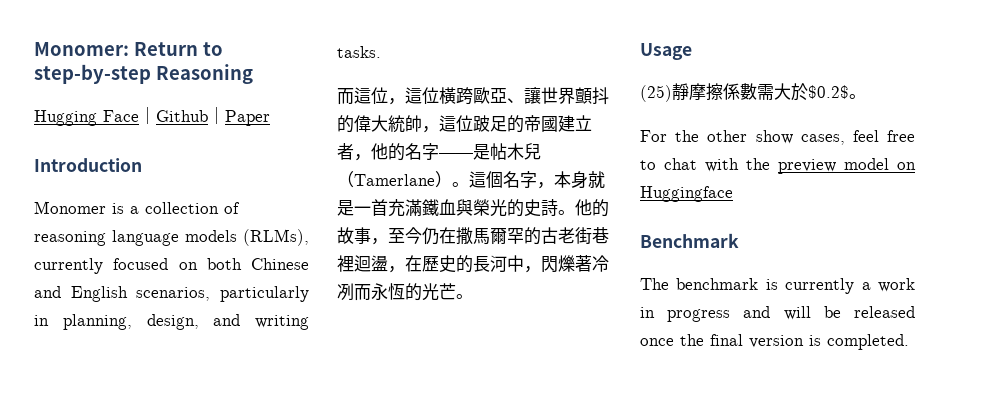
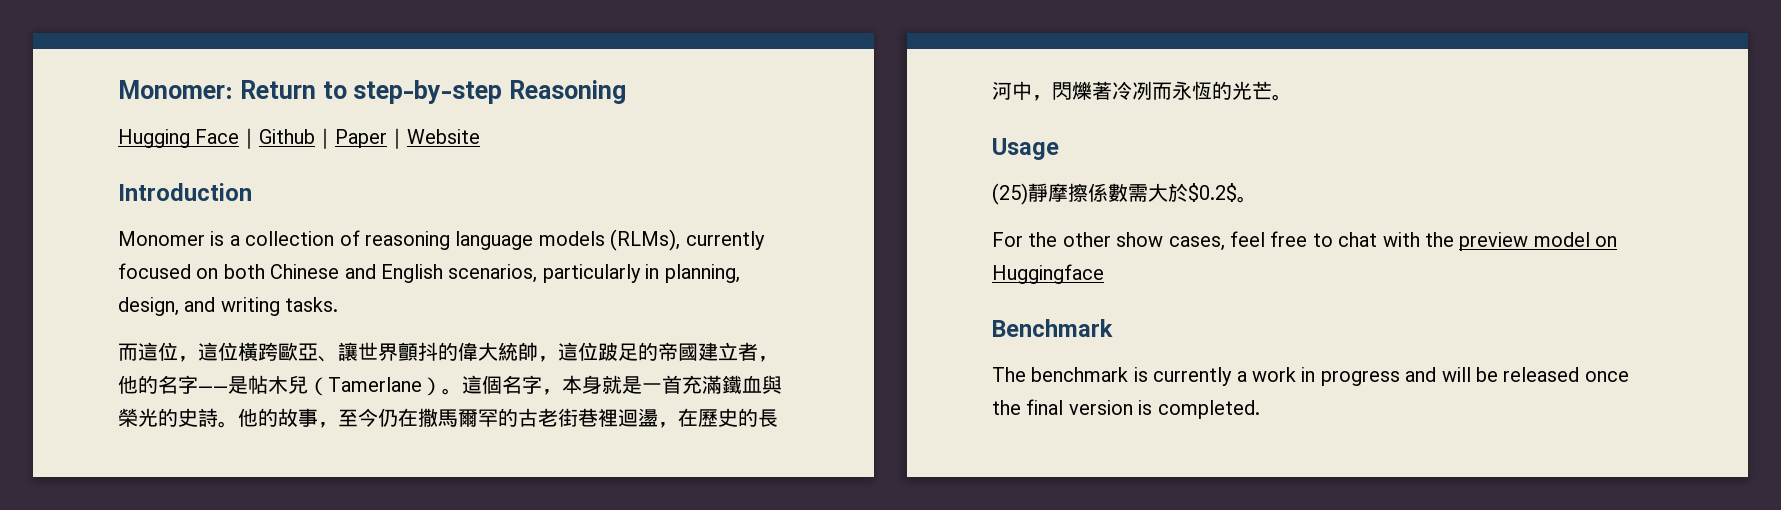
- Hugging Face｜Github｜Paper
+ Hugging Face｜Github｜Paper｜Website

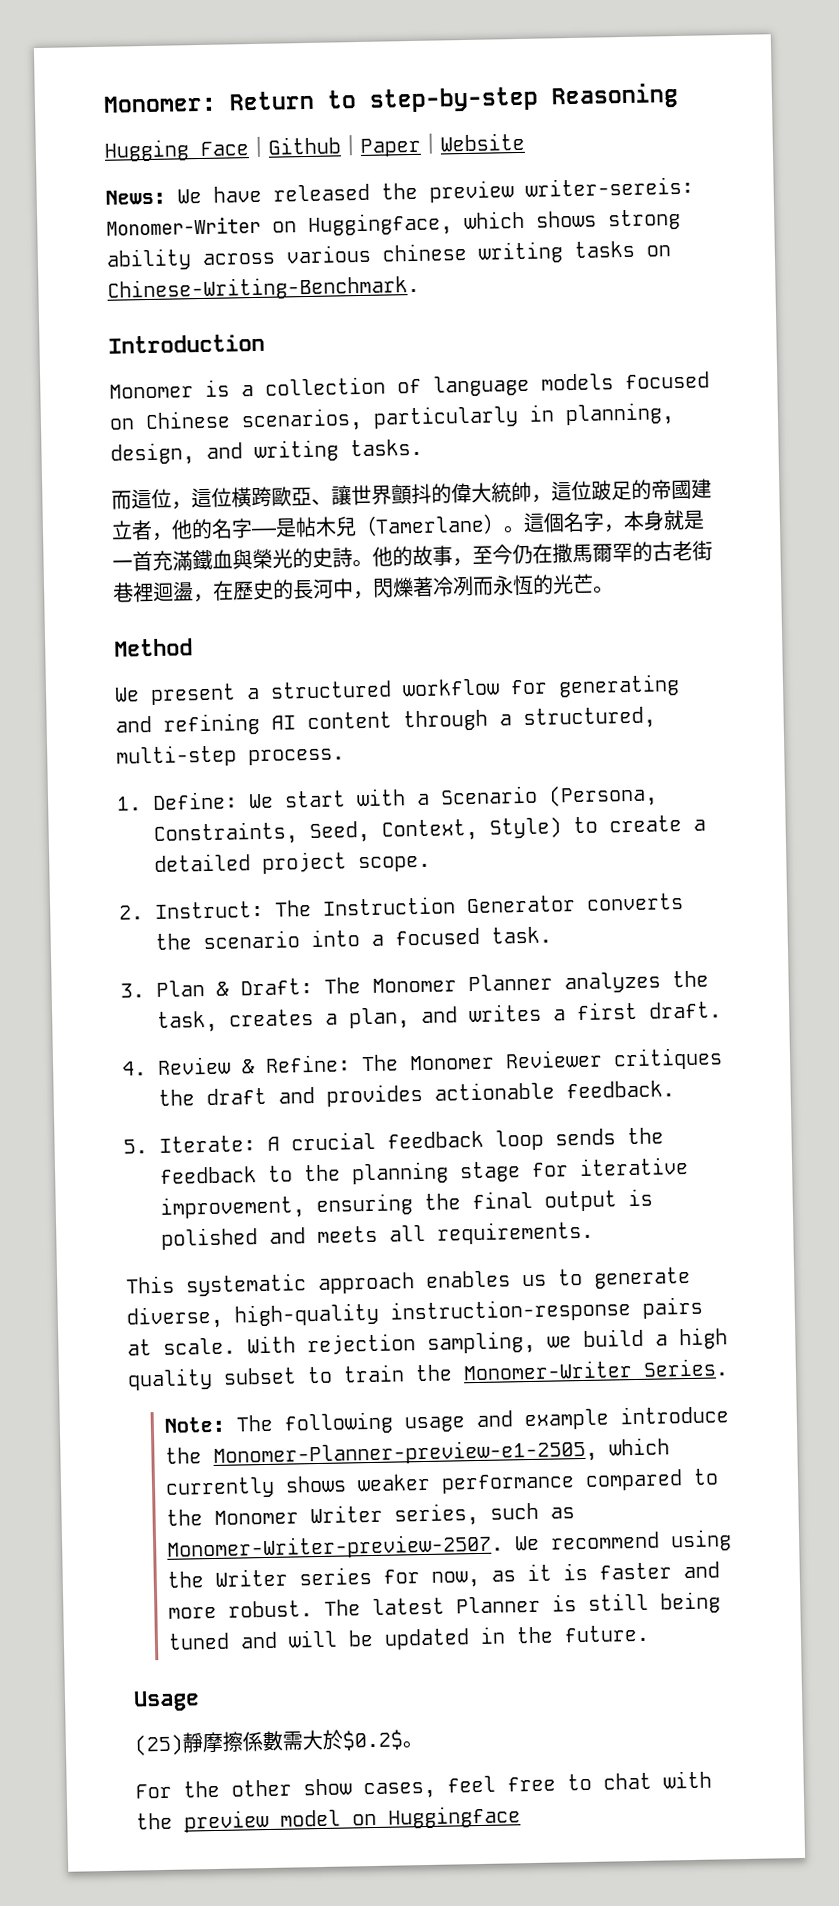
+ News: We have released the preview writer-sereis: Monomer-Writer on Huggingface, which shows strong ability across various chinese writing tasks on Chinese-Writing-Benchmark.
- Monomer is a collection of reasoning language models (RLMs), currently focused on both Chinese and English scenarios, particularly in planning, design, and writing tasks.
+ Monomer is a collection of language models focused on Chinese scenarios, particularly in planning, design, and writing tasks.
+ Method
+ We present a structured workflow for generating and refining AI content through a structured, multi-step process.
+ 1. Define: We start with a Scenario (Persona, Constraints, Seed, Context, Style) to create a detailed project scope.
+ 2. Instruct: The Instruction Generator converts the scenario into a focused task.
+ 3. Plan & Draft: The Monomer Planner analyzes the task, creates a plan, and writes a first draft.
+ 4. Review & Refine: The Monomer Reviewer critiques the draft and provides actionable feedback.
+ 5. Iterate: A crucial feedback loop sends the feedback to the planning stage for iterative improvement, ensuring the final output is polished and meets all requirements.
+ This systematic approach enables us to generate diverse, high-quality instruction-response pairs at scale. With rejection sampling, we build a high quality subset to train the Monomer-Writer Series.
+ Note: The following usage and example introduce the Monomer-Planner-preview-e1-2505, which currently shows weaker performance compared to the Monomer Writer series, such as Monomer-Writer-preview-2507. We recommend using the Writer series for now, as it is faster and more robust. The latest Planner is still being tuned and will be updated in the future.
- Benchmark
- The benchmark is currently a work in progress and will be released once the final version is completed.

